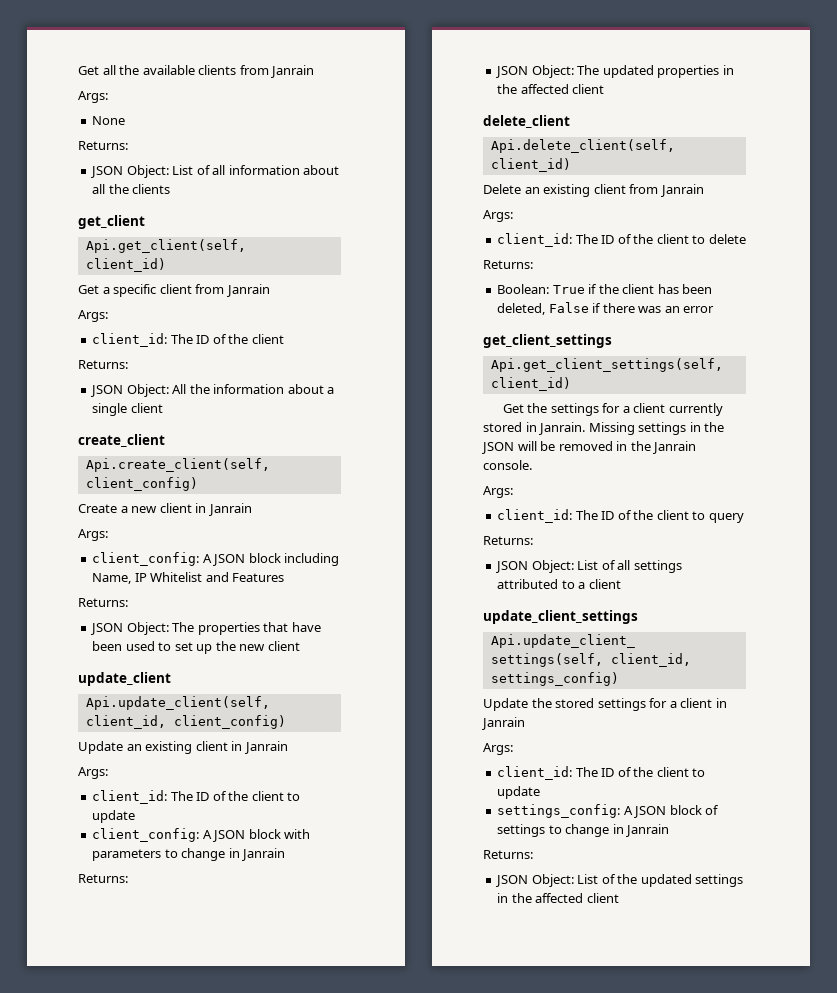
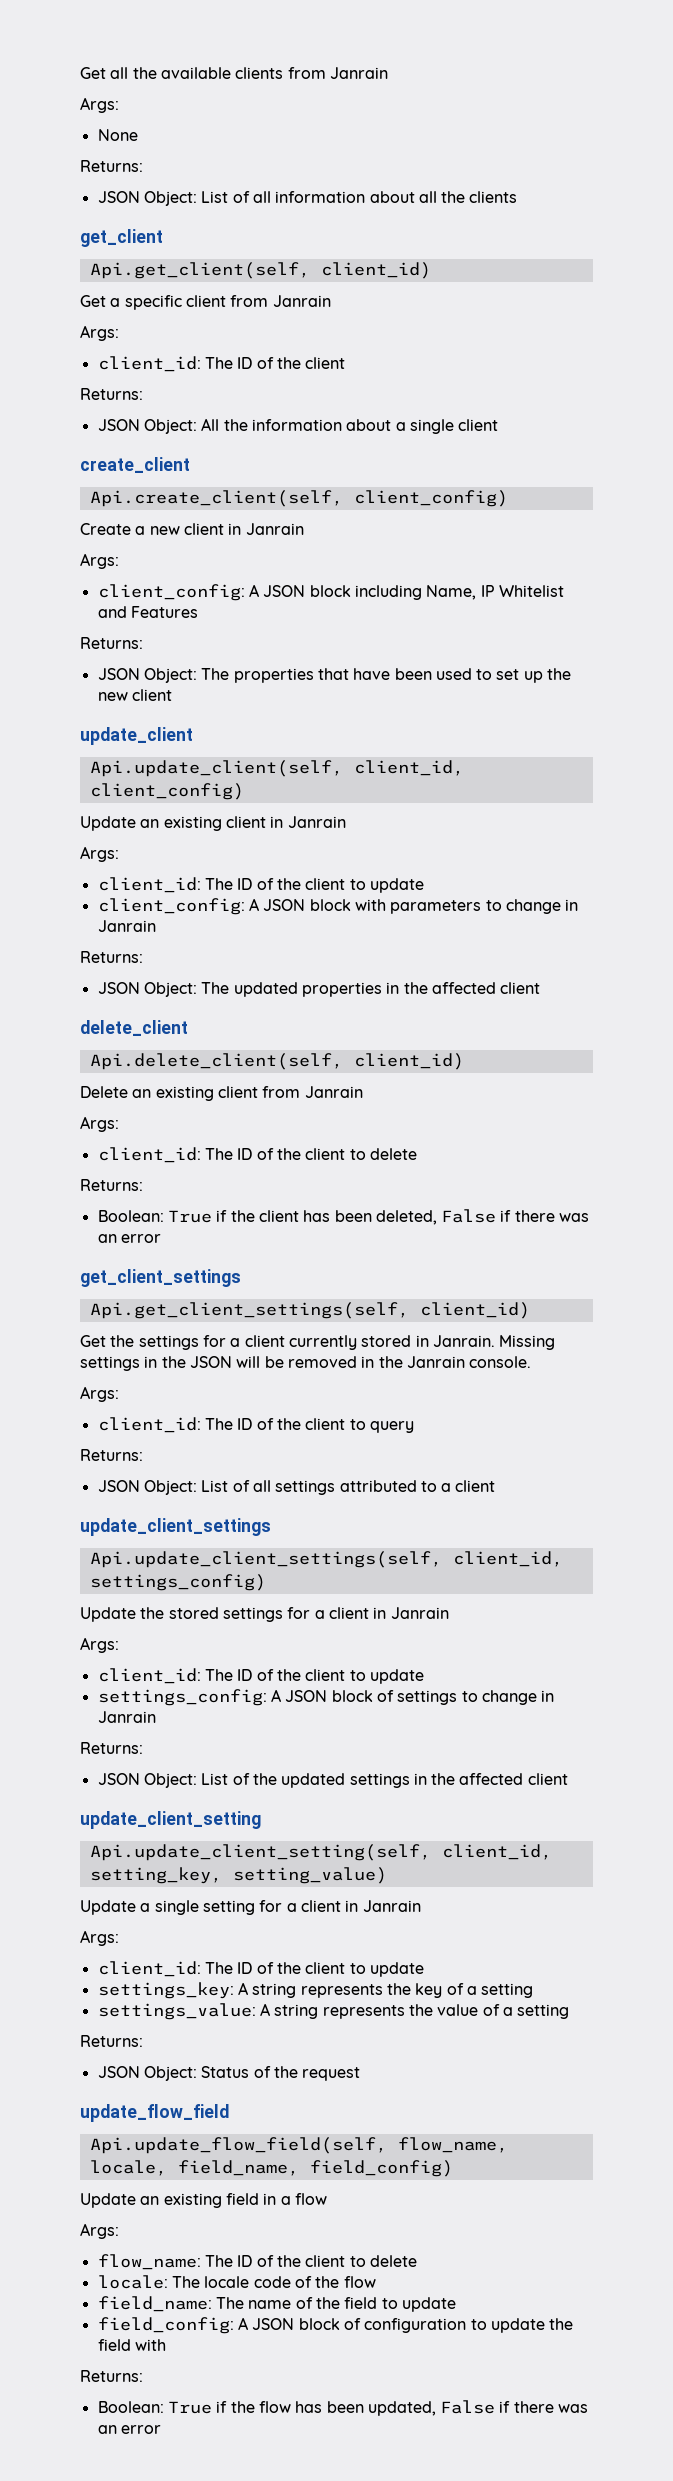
+ update_client_setting
+ Api.update_client_setting(self, client_id, setting_key, setting_value)
+ Update a single setting for a client in Janrain
+ Args:
+ client_id: The ID of the client to update
+ settings_key: A string represents the key of a setting
+ settings_value: A string represents the value of a setting
+ Returns:
+ JSON Object: Status of the request
+ update_flow_field
+ Api.update_flow_field(self, flow_name, locale, field_name, field_config)
+ Update an existing field in a flow
+ Args:
+ flow_name: The ID of the client to delete
+ locale: The locale code of the flow
+ field_name: The name of the field to update
+ field_config: A JSON block of configuration to update the field with
+ Returns:
+ Boolean: True if the flow has been updated, False if there was an error

